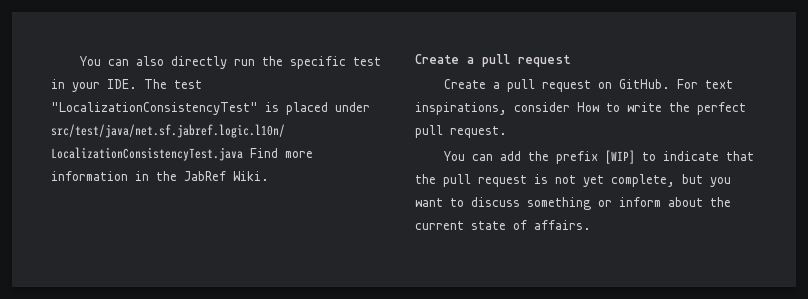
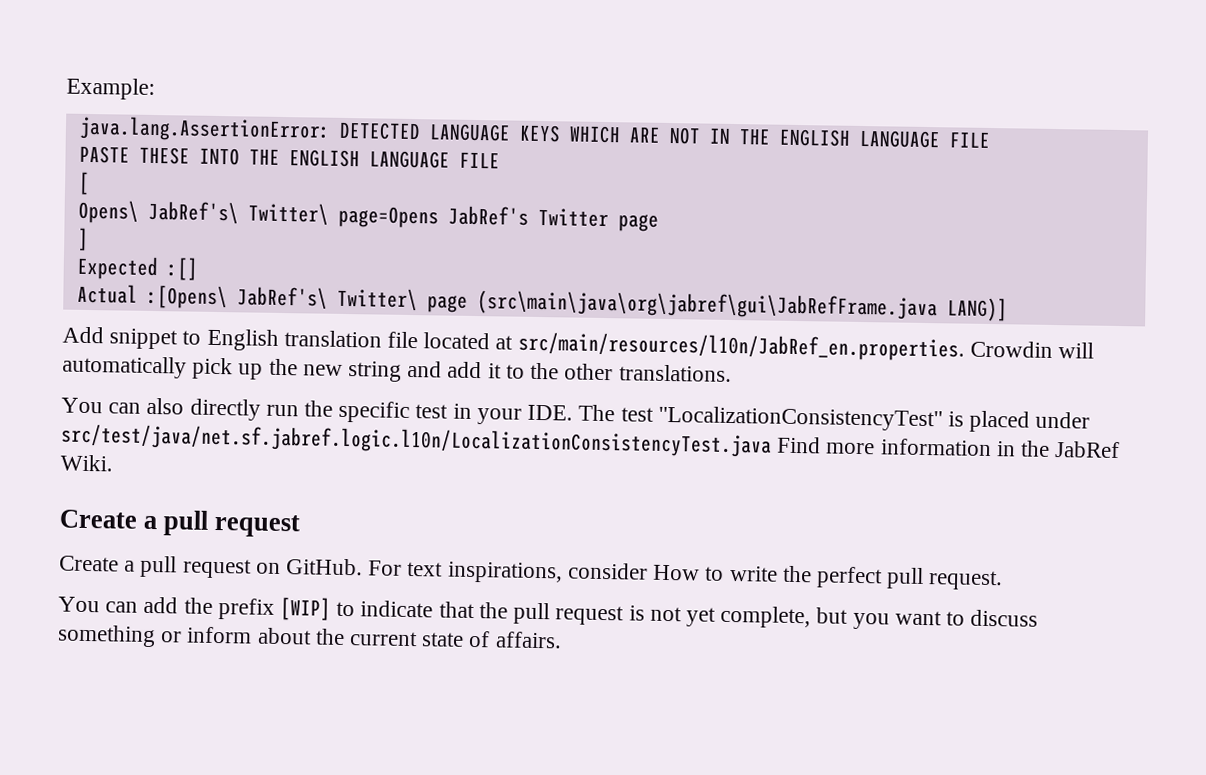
+ Example:
+ java.lang.AssertionError: DETECTED LANGUAGE KEYS WHICH ARE NOT IN THE ENGLISH LANGUAGE FILE
+ PASTE THESE INTO THE ENGLISH LANGUAGE FILE
+ [
+ Opens\ JabRef's\ Twitter\ page=Opens JabRef's Twitter page
+ ]
+ Expected :[]
+ Actual :[Opens\ JabRef's\ Twitter\ page (src\main\java\org\jabref\gui\JabRefFrame.java LANG)]
+ Add snippet to English translation file located at src/main/resources/l10n/JabRef_en.properties. Crowdin will automatically pick up the new string and add it to the other translations.

